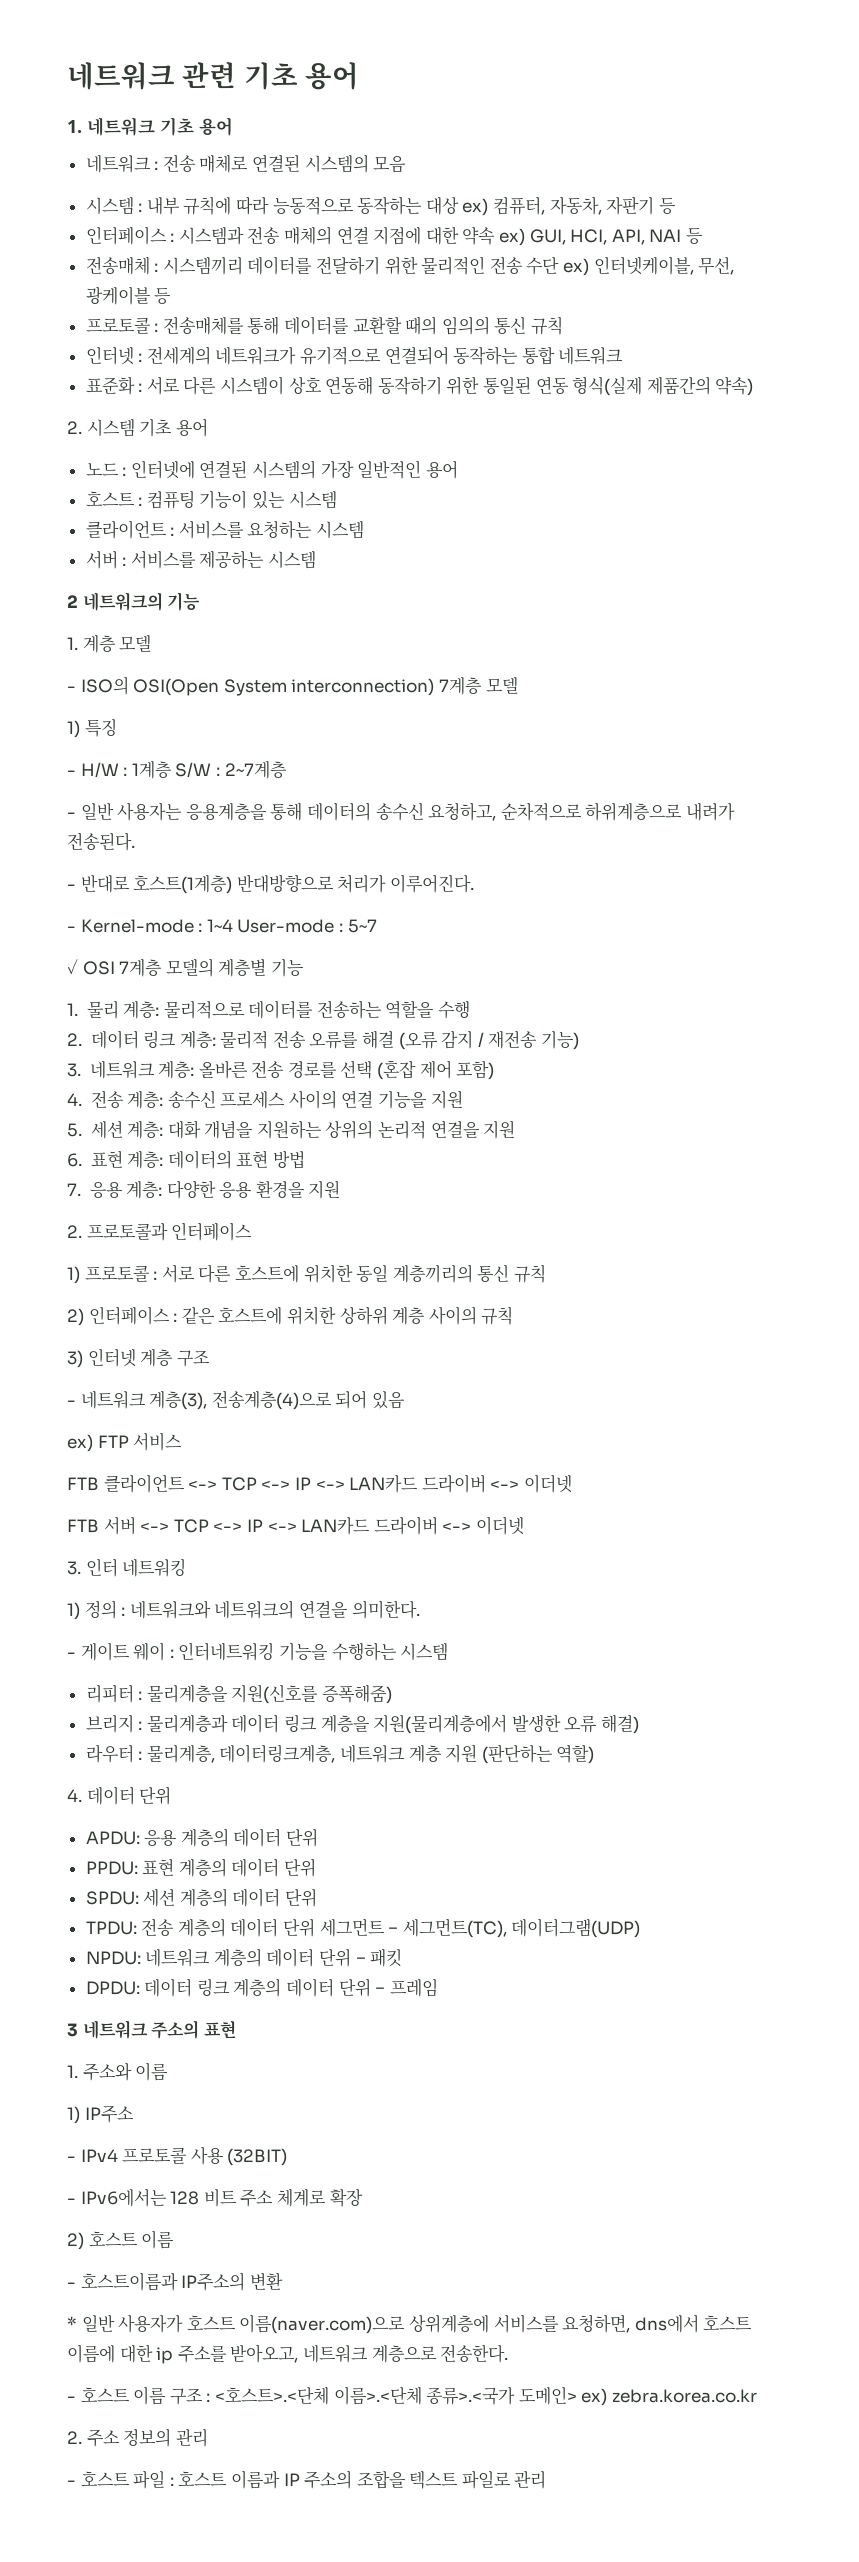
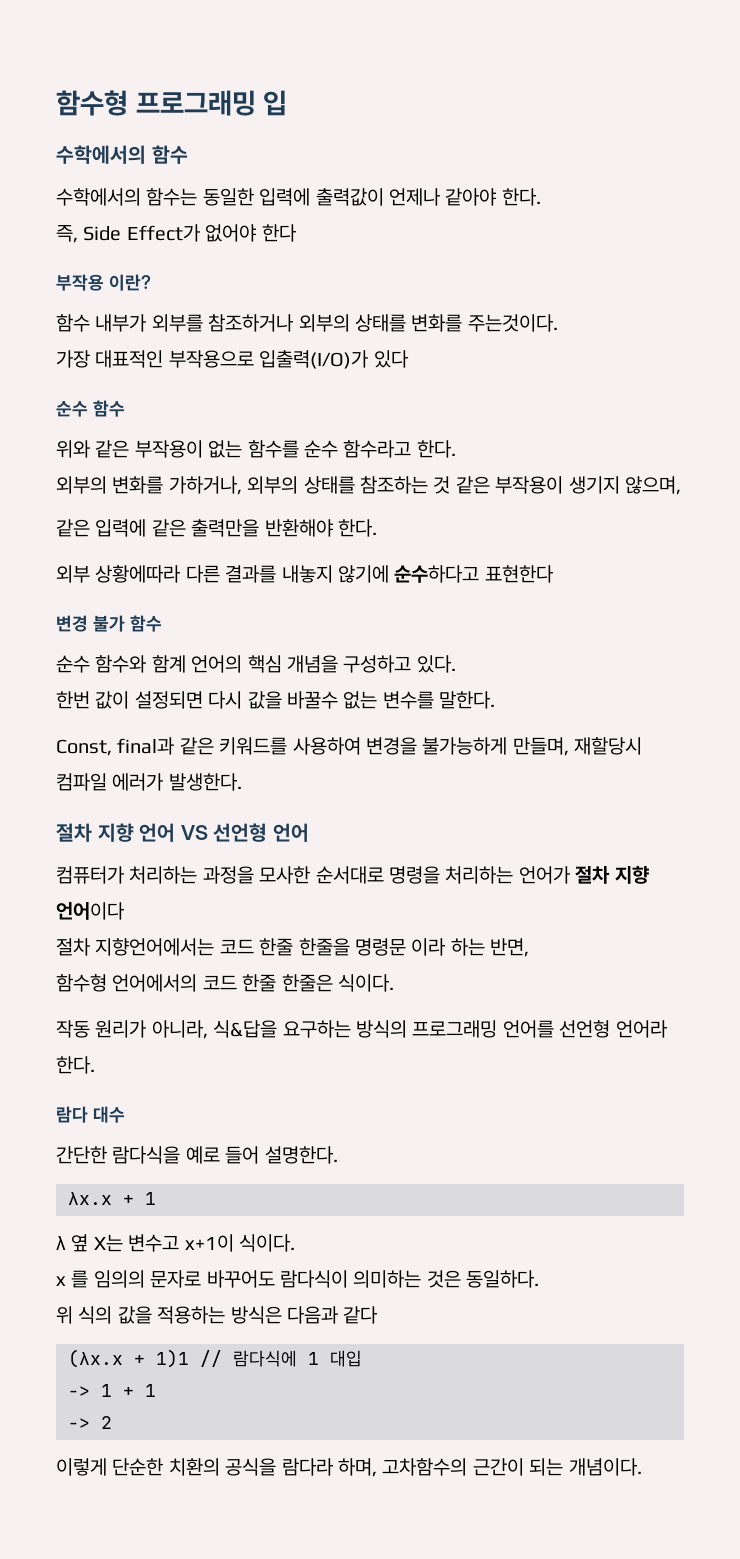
- 네트워크 관련 기초 용어
- 1. 네트워크 기초 용어
- 네트워크 : 전송 매체로 연결된 시스템의 모음
- 시스템 : 내부 규칙에 따라 능동적으로 동작하는 대상 ex) 컴퓨터, 자동차, 자판기 등
- 인터페이스 : 시스템과 전송 매체의 연결 지점에 대한 약속 ex) GUI, HCI, API, NAI 등
- 전송매체 : 시스템끼리 데이터를 전달하기 위한 물리적인 전송 수단 ex) 인터넷케이블, 무선, 광케이블 등
- 프로토콜 : 전송매체를 통해 데이터를 교환할 때의 임의의 통신 규칙
- 인터넷 : 전세계의 네트워크가 유기적으로 연결되어 동작하는 통합 네트워크
- 표준화 : 서로 다른 시스템이 상호 연동해 동작하기 위한 통일된 연동 형식(실제 제품간의 약속)
- 2. 시스템 기초 용어
- 노드 : 인터넷에 연결된 시스템의 가장 일반적인 용어
- 호스트 : 컴퓨팅 기능이 있는 시스템
- 클라이언트 : 서비스를 요청하는 시스템
- 서버 : 서비스를 제공하는 시스템
- 2 네트워크의 기능
- 1. 계층 모델
- - ISO의 OSI(Open System interconnection) 7계층 모델
- 1) 특징
- - H/W : 1계층 S/W : 2~7계층
- - 일반 사용자는 응용계층을 통해 데이터의 송수신 요청하고, 순차적으로 하위계층으로 내려가 전송된다.
- - 반대로 호스트(1계층) 반대방향으로 처리가 이루어진다.
- - Kernel-mode : 1~4 User-mode : 5~7
- ✓ OSI 7계층 모델의 계층별 기능
- 1. 물리 계층: 물리적으로 데이터를 전송하는 역할을 수행
- 2. 데이터 링크 계층: 물리적 전송 오류를 해결 (오류 감지 / 재전송 기능)
- 3. 네트워크 계층: 올바른 전송 경로를 선택 (혼잡 제어 포함)
- 4. 전송 계층: 송수신 프로세스 사이의 연결 기능을 지원
- 5. 세션 계층: 대화 개념을 지원하는 상위의 논리적 연결을 지원
- 6. 표현 계층: 데이터의 표현 방법
- 7. 응용 계층: 다양한 응용 환경을 지원
- 2. 프로토콜과 인터페이스
- 1) 프로토콜 : 서로 다른 호스트에 위치한 동일 계층끼리의 통신 규칙
- 2) 인터페이스 : 같은 호스트에 위치한 상하위 계층 사이의 규칙
- 3) 인터넷 계층 구조
- - 네트워크 계층(3), 전송계층(4)으로 되어 있음
- ex) FTP 서비스
- FTB 클라이언트 <-> TCP <-> IP <-> LAN카드 드라이버 <-> 이더넷
- FTB 서버 <-> TCP <-> IP <-> LAN카드 드라이버 <-> 이더넷
- 3. 인터 네트워킹
- 1) 정의 : 네트워크와 네트워크의 연결을 의미한다.
- - 게이트 웨이 : 인터네트워킹 기능을 수행하는 시스템
- 리피터 : 물리계층을 지원(신호를 증폭해줌)
- 브리지 : 물리계층과 데이터 링크 계층을 지원(물리계층에서 발생한 오류 해결)
- 라우터 : 물리계층, 데이터링크계층, 네트워크 계층 지원 (판단하는 역할)
- 4. 데이터 단위
- APDU: 응용 계층의 데이터 단위
- PPDU: 표현 계층의 데이터 단위
- SPDU: 세션 계층의 데이터 단위
- TPDU: 전송 계층의 데이터 단위 세그먼트 − 세그먼트(TC), 데이터그램(UDP)
- NPDU: 네트워크 계층의 데이터 단위 − 패킷
- DPDU: 데이터 링크 계층의 데이터 단위 − 프레임
- 3 네트워크 주소의 표현
- 1. 주소와 이름
- 1) IP주소
- - IPv4 프로토콜 사용 (32BIT)
- - IPv6에서는 128 비트 주소 체계로 확장
- 2) 호스트 이름
- - 호스트이름과 IP주소의 변환
- * 일반 사용자가 호스트 이름(naver.com)으로 상위계층에 서비스를 요청하면, dns에서 호스트 이름에 대한 ip 주소를 받아오고, 네트워크 계층으로 전송한다.
- - 호스트 이름 구조 : <호스트>.<단체 이름>.<단체 종류>.<국가 도메인> ex) zebra.korea.co.kr
- 2. 주소 정보의 관리
- - 호스트 파일 : 호스트 이름과 IP 주소의 조합을 텍스트 파일로 관리
+ 함수형 프로그래밍 입
+ 수학에서의 함수
+ 수학에서의 함수는 동일한 입력에 출력값이 언제나 같아야 한다.
+ 즉, Side Effect가 없어야 한다
+ 부작용 이란?
+ 함수 내부가 외부를 참조하거나 외부의 상태를 변화를 주는것이다.
+ 가장 대표적인 부작용으로 입출력(I/O)가 있다
+ 순수 함수
+ 위와 같은 부작용이 없는 함수를 순수 함수라고 한다.
+ 외부의 변화를 가하거나, 외부의 상태를 참조하는 것 같은 부작용이 생기지 않으며,
+ 같은 입력에 같은 출력만을 반환해야 한다.
+ 외부 상황에따라 다른 결과를 내놓지 않기에 순수하다고 표현한다
+ 변경 불가 함수
+ 순수 함수와 함계 언어의 핵심 개념을 구성하고 있다.
+ 한번 값이 설정되면 다시 값을 바꿀수 없는 변수를 말한다.
+ Const, final과 같은 키워드를 사용하여 변경을 불가능하게 만들며, 재할당시 컴파일 에러가 발생한다.
+ 절차 지향 언어 VS 선언형 언어
+ 컴퓨터가 처리하는 과정을 모사한 순서대로 명령을 처리하는 언어가 절차 지향 언어이다
+ 절차 지향언어에서는 코드 한줄 한줄을 명령문 이라 하는 반면,
+ 함수형 언어에서의 코드 한줄 한줄은 식이다.
+ 작동 원리가 아니라, 식&답을 요구하는 방식의 프로그래밍 언어를 선언형 언어라 한다.
+ 람다 대수
+ 간단한 람다식을 예로 들어 설명한다.
+ λx.x + 1
+ λ 옆 X는 변수고 x+1이 식이다.
+ x 를 임의의 문자로 바꾸어도 람다식이 의미하는 것은 동일하다.
+ 위 식의 값을 적용하는 방식은 다음과 같다
+ (λx.x + 1)1 // 람다식에 1 대입
+ -> 1 + 1
+ -> 2
+ 이렇게 단순한 치환의 공식을 람다라 하며, 고차함수의 근간이 되는 개념이다.

